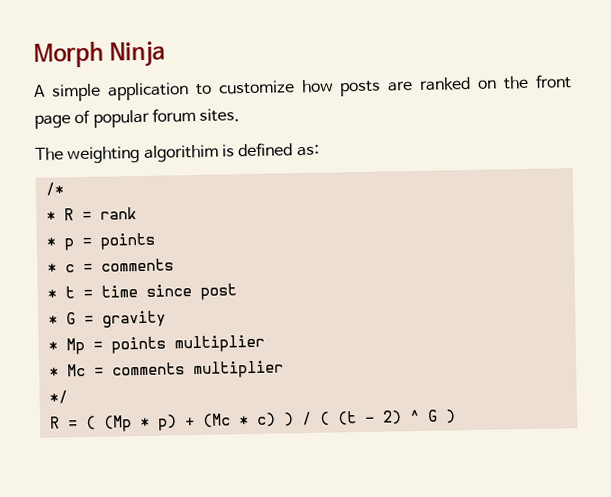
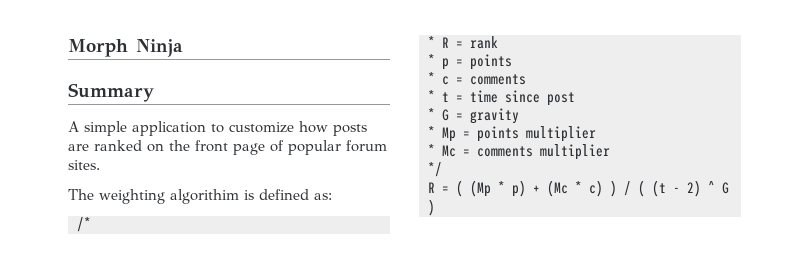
+ Summary

